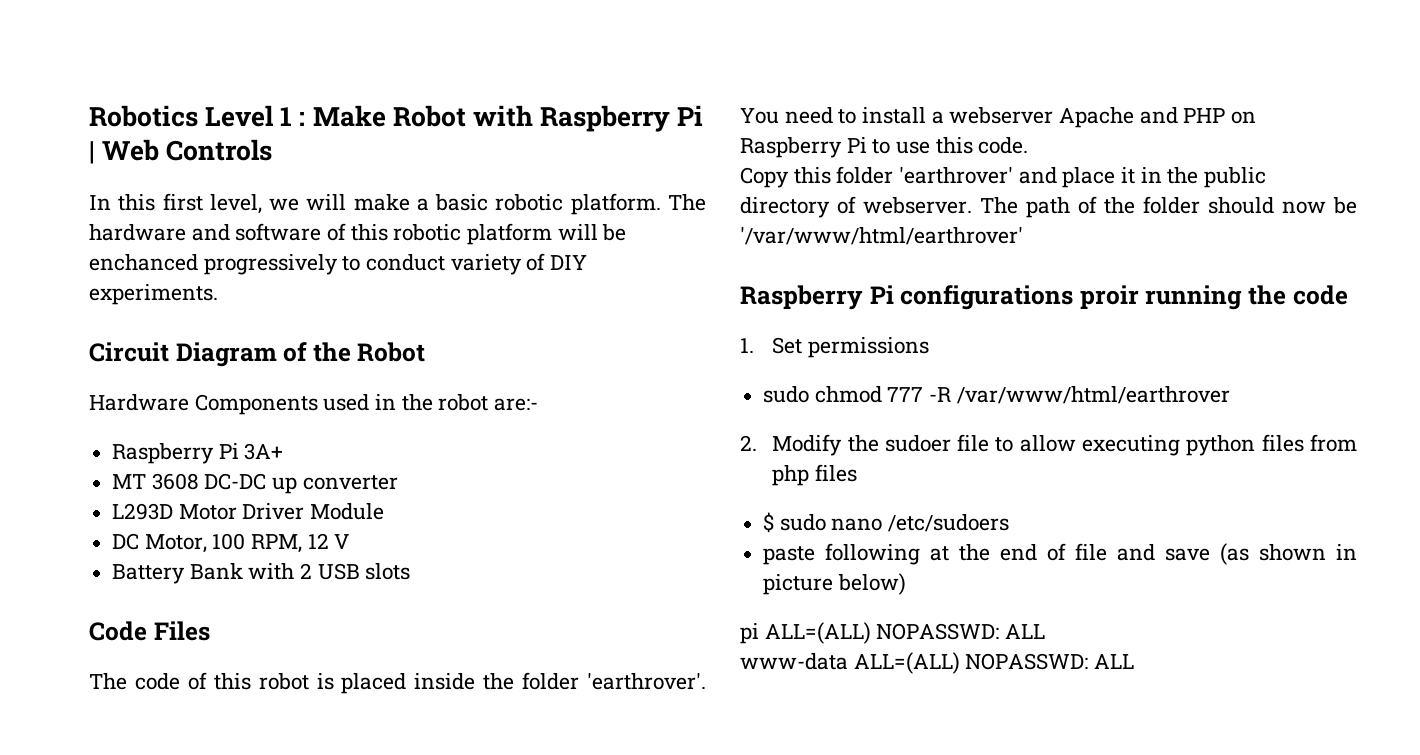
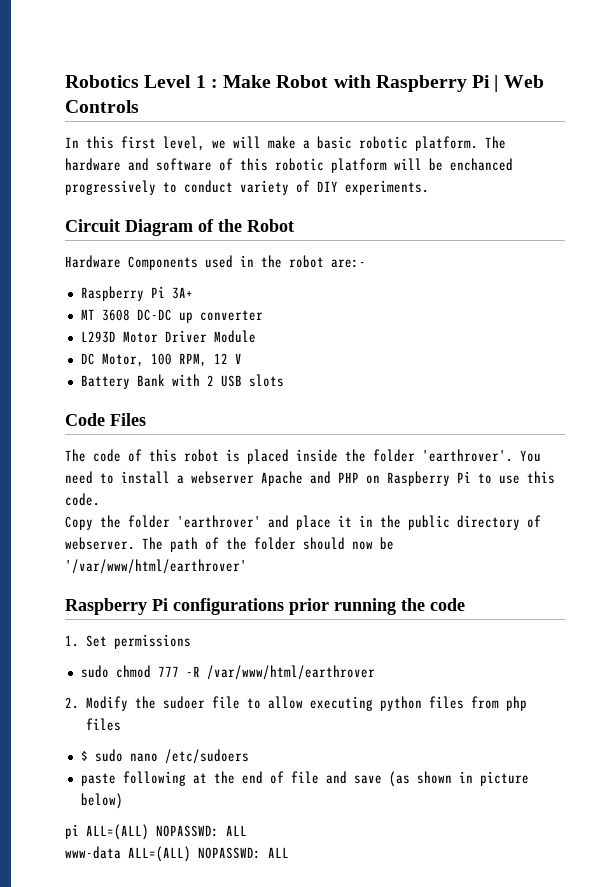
- Copy this folder 'earthrover' and place it in the public directory of webserver.
+ Copy the folder 'earthrover' and place it in the public directory of webserver.
- Raspberry Pi configurations proir running the code
+ Raspberry Pi configurations prior running the code

